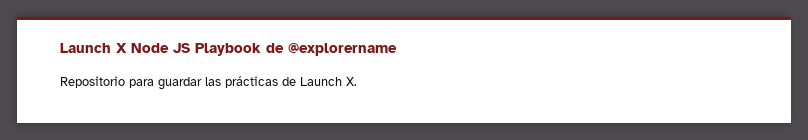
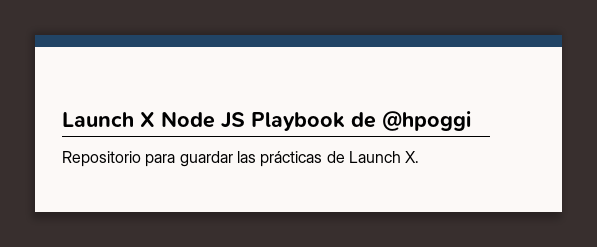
- Launch X Node JS Playbook de @explorername
+ Launch X Node JS Playbook de @hpoggi

